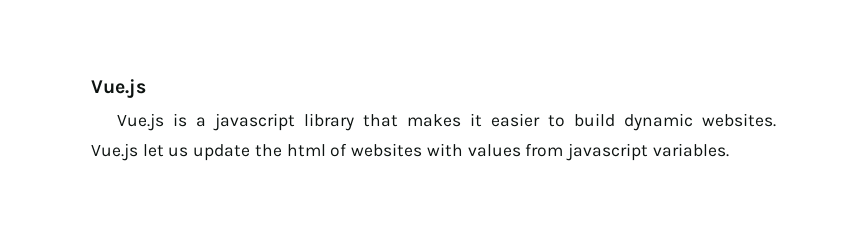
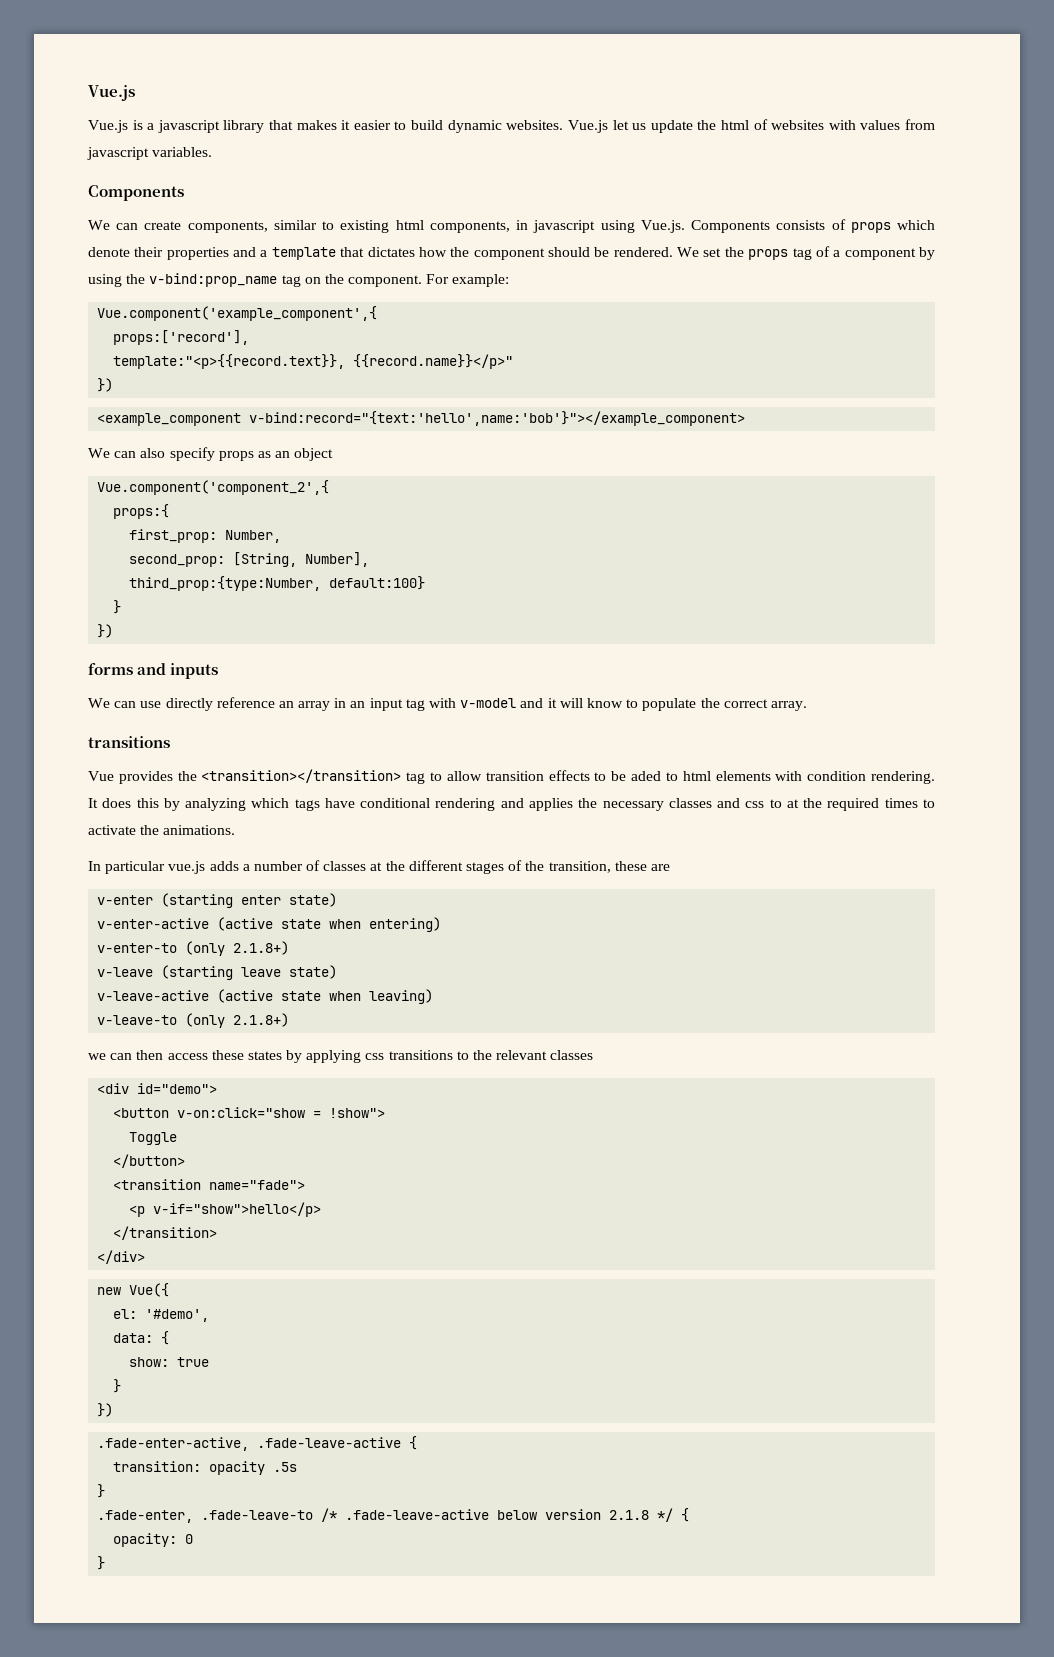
  Vue.js let us update the html of websites with values from javascript variables.
+ Components
+ We can create components, similar to existing html components, in javascript using Vue.js. Components consists of props which denote their properties and a template that dictates how the component should be rendered. We set the props tag of a component by using the v-bind:prop_name tag on the component. For example:
+ Vue.component('example_component',{
+ props:['record'],
+ template:"<p>{{record.text}}, {{record.name}}</p>"
+ })
+ <example_component v-bind:record="{text:'hello',name:'bob'}"></example_component>
+ We can also specify props as an object
+ Vue.component('component_2',{
+ props:{
+ first_prop: Number,
+ second_prop: [String, Number],
+ third_prop:{type:Number, default:100}
+ }
+ })
+ forms and inputs
+ We can use directly reference an array in an input tag with v-model and it will know to populate the correct array.
+ transitions
+ Vue provides the <transition></transition> tag to allow transition effects to be aded to html elements with condition rendering. It does this by analyzing which tags have conditional rendering and applies the necessary classes and css to at the required times to activate the animations.
+ In particular vue.js adds a number of classes at the different stages of the transition, these are
+ v-enter (starting enter state)
+ v-enter-active (active state when entering)
+ v-enter-to (only 2.1.8+)
+ v-leave (starting leave state)
+ v-leave-active (active state when leaving)
+ v-leave-to (only 2.1.8+)
+ we can then access these states by applying css transitions to the relevant classes
+ <div id="demo">
+ <button v-on:click="show = !show">
+ Toggle
+ </button>
+ <transition name="fade">
+ <p v-if="show">hello</p>
+ </transition>
+ </div>
+ new Vue({
+ el: '#demo',
+ data: {
+ show: true
+ }
+ })
+ .fade-enter-active, .fade-leave-active {
+ transition: opacity .5s
+ }
+ .fade-enter, .fade-leave-to /* .fade-leave-active below version 2.1.8 */ {
+ opacity: 0
+ }

